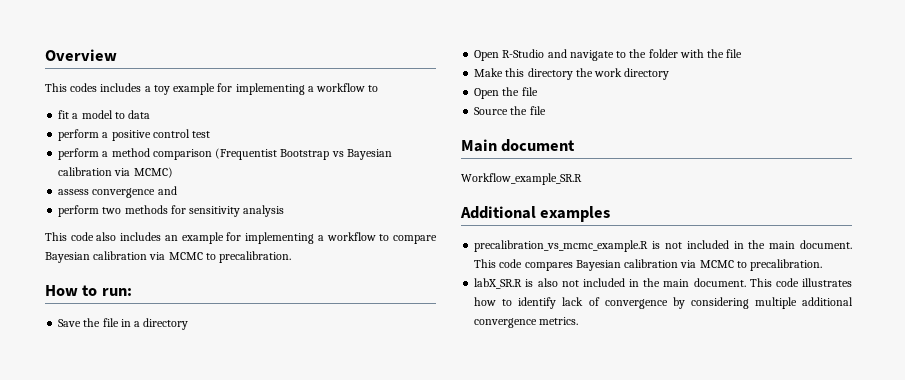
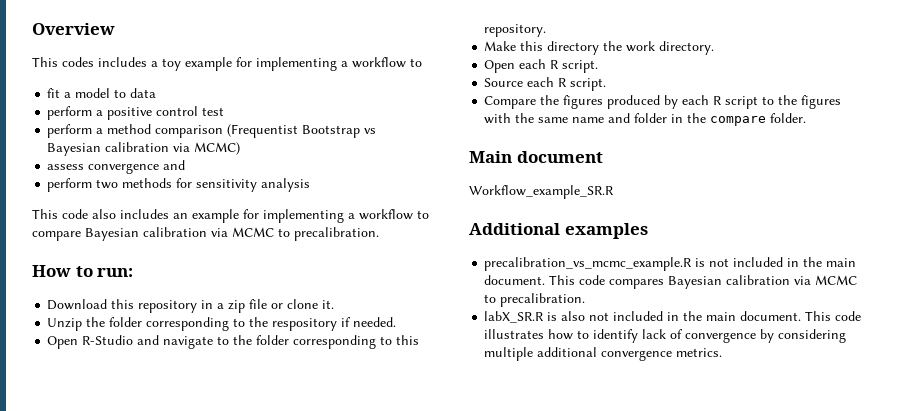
- Save the file in a directory
+ Download this repository in a zip file or clone it.
+ Unzip the folder corresponding to the respository if needed.
- Open R-Studio and navigate to the folder with the file
+ Open R-Studio and navigate to the folder corresponding to this repository.
- Make this directory the work directory
- Open the file
- Source the file
+ Make this directory the work directory.
+ Open each R script.
+ Source each R script.
+ Compare the figures produced by each R script to the figures with the same name and folder in the compare folder.

